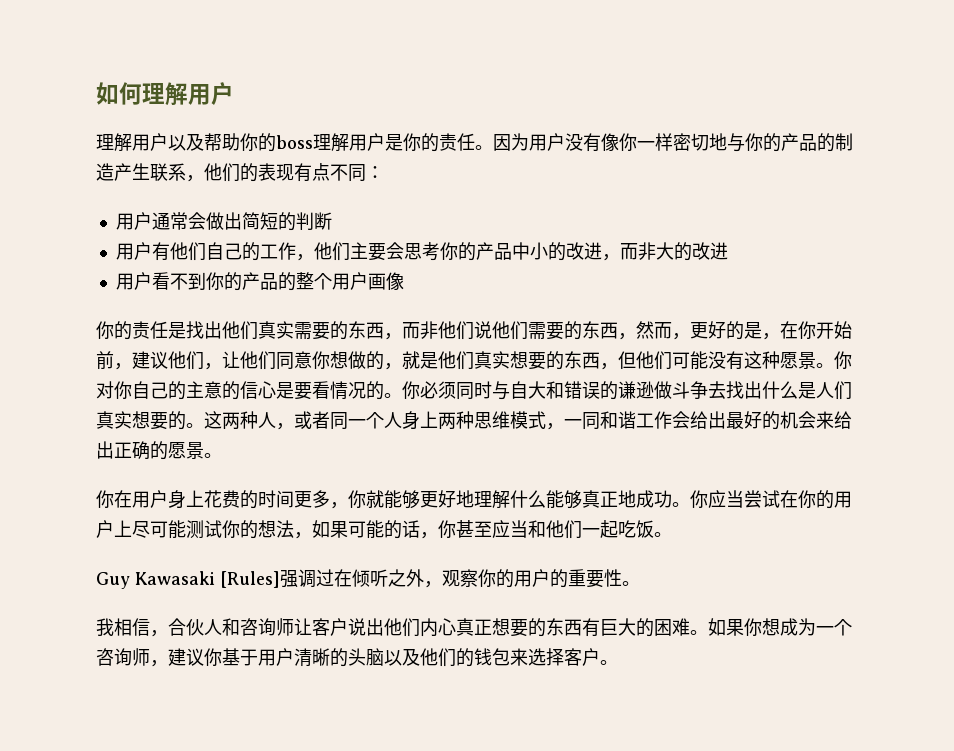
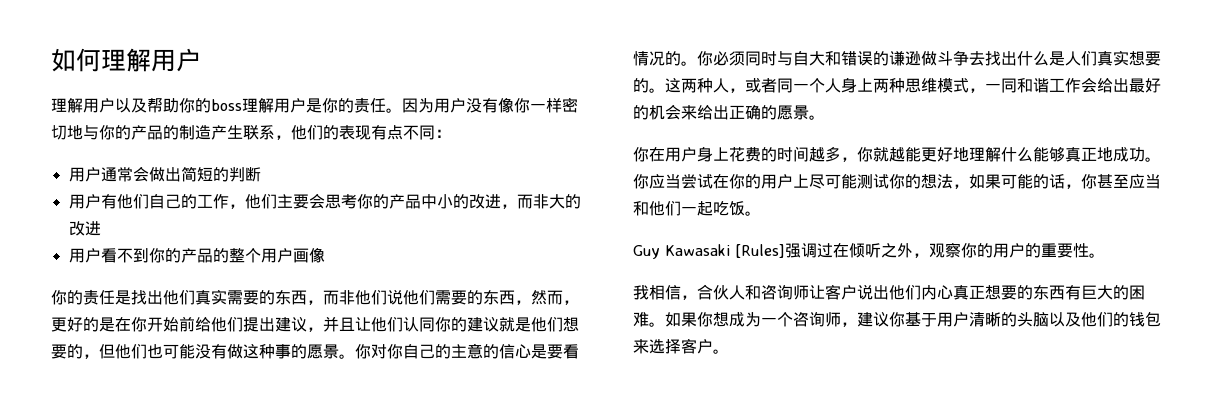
- 你的责任是找出他们真实需要的东西，而非他们说他们需要的东西，然而，更好的是，在你开始前，建议他们，让他们同意你想做的，就是他们真实想要的东西，但他们可能没有这种愿景。
+ 你的责任是找出他们真实需要的东西，而非他们说他们需要的东西，然而，更好的是在你开始前给他们提出建议，并且让他们认同你的建议就是他们想要的，但他们也可能没有做这种事的愿景。
- 你在用户身上花费的时间更多，你就能够更好地理解什么能够真正地成功。
+ 你在用户身上花费的时间越多，你就越能更好地理解什么能够真正地成功。

